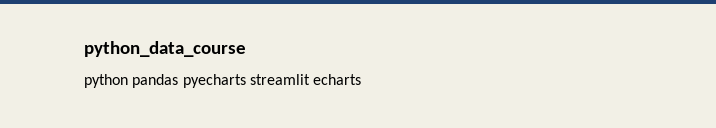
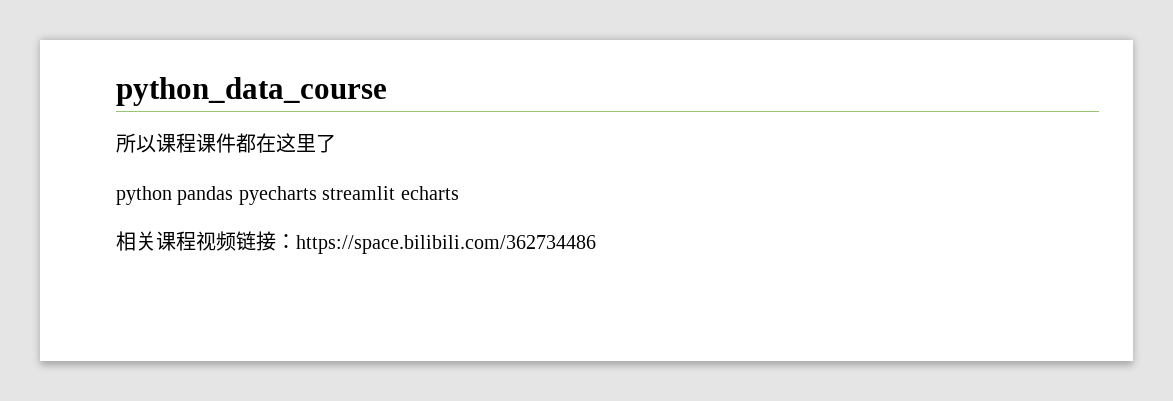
+ 所以课程课件都在这里了
+ 相关课程视频链接：https://space.bilibili.com/362734486

